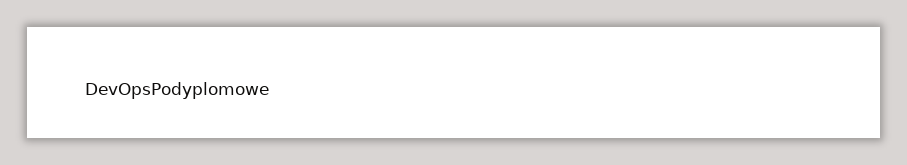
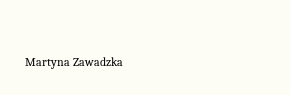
- DevOpsPodyplomowe
+ Martyna Zawadzka

